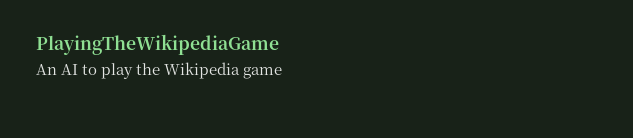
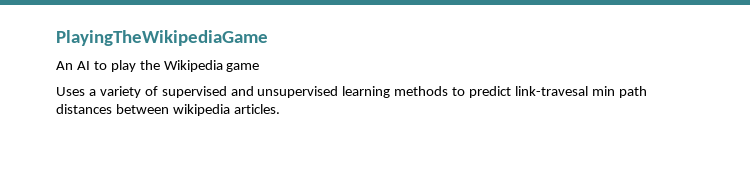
+ Uses a variety of supervised and unsupervised learning methods to predict link-travesal min path distances between wikipedia articles.

